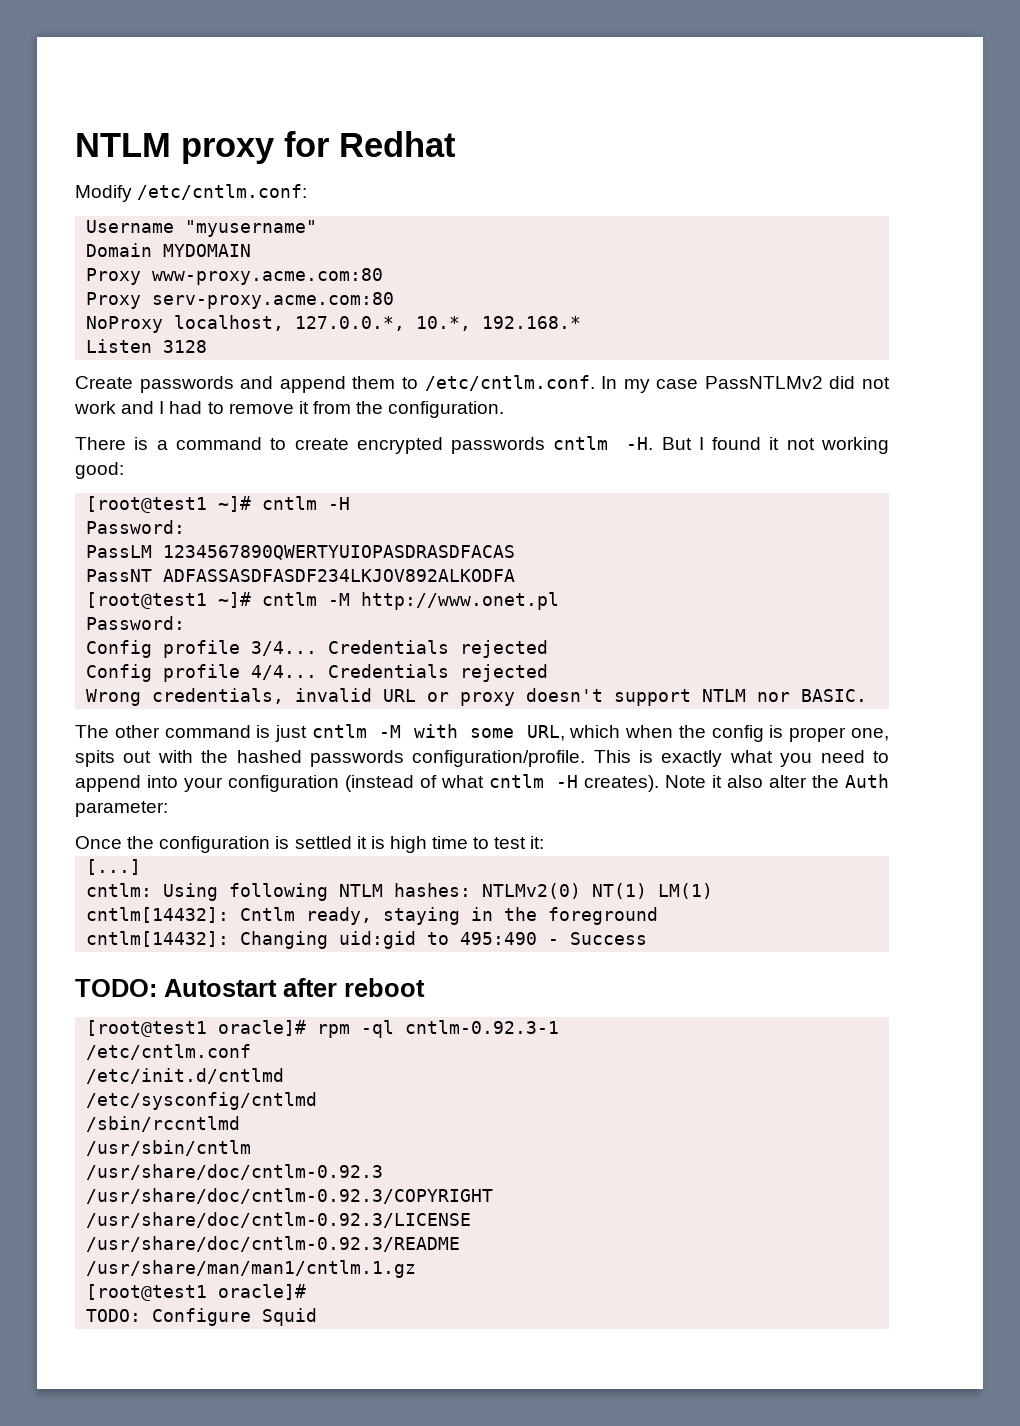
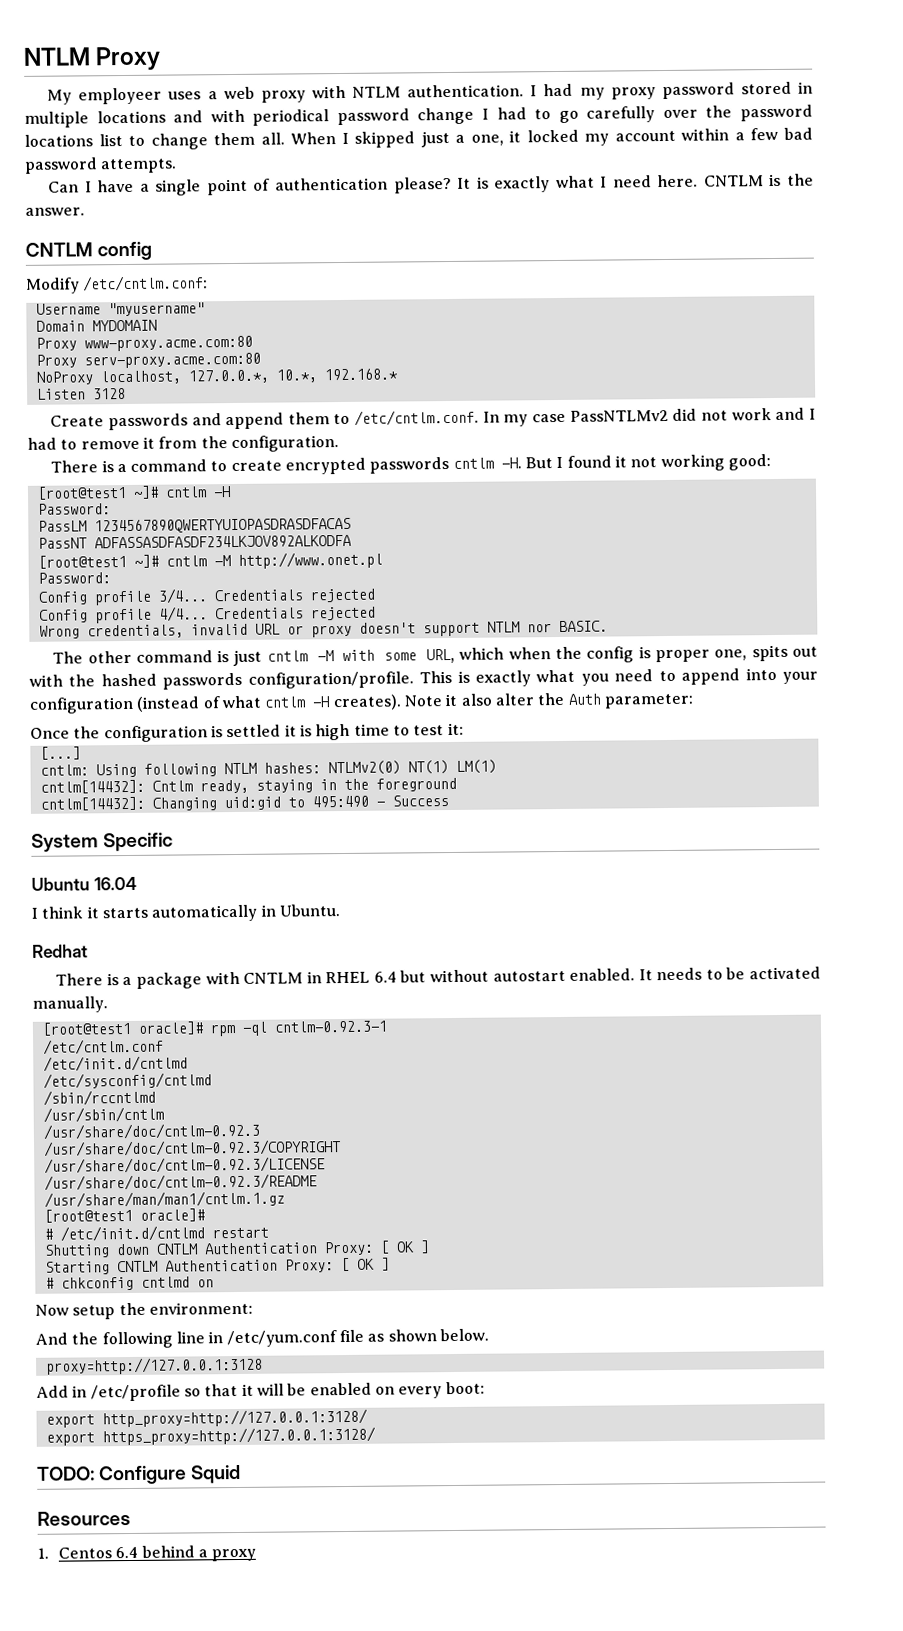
- NTLM proxy for Redhat
+ NTLM Proxy
+ My employeer uses a web proxy with NTLM authentication. I had my proxy password stored in multiple locations and with periodical password change I had to go carefully over the password locations list to change them all. When I skipped just a one, it locked my account within a few bad password attempts.
+ Can I have a single point of authentication please? It is exactly what I need here. CNTLM is the answer.
+ CNTLM config
- TODO: Autostart after reboot
+ System Specific
+ Ubuntu 16.04
+ I think it starts automatically in Ubuntu.
+ Redhat
+ There is a package with CNTLM in RHEL 6.4 but without autostart enabled. It needs to be activated manually.
+ # /etc/init.d/cntlmd restart
+ Shutting down CNTLM Authentication Proxy: [ OK ]
+ Starting CNTLM Authentication Proxy: [ OK ]
+ # chkconfig cntlmd on
+ Now setup the environment:
+ And the following line in /etc/yum.conf file as shown below.
+ proxy=http://127.0.0.1:3128
+ Add in /etc/profile so that it will be enabled on every boot:
+ export http_proxy=http://127.0.0.1:3128/
+ export https_proxy=http://127.0.0.1:3128/
  TODO: Configure Squid
+ Resources
+ 1. Centos 6.4 behind a proxy

